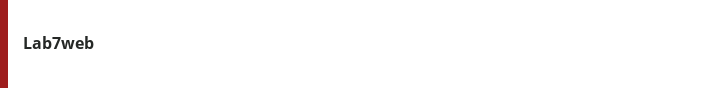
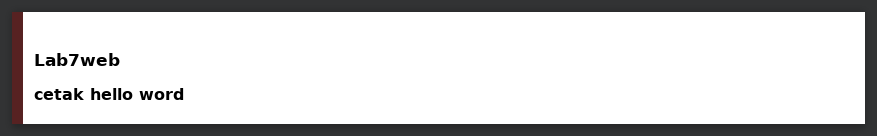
+ cetak hello word

